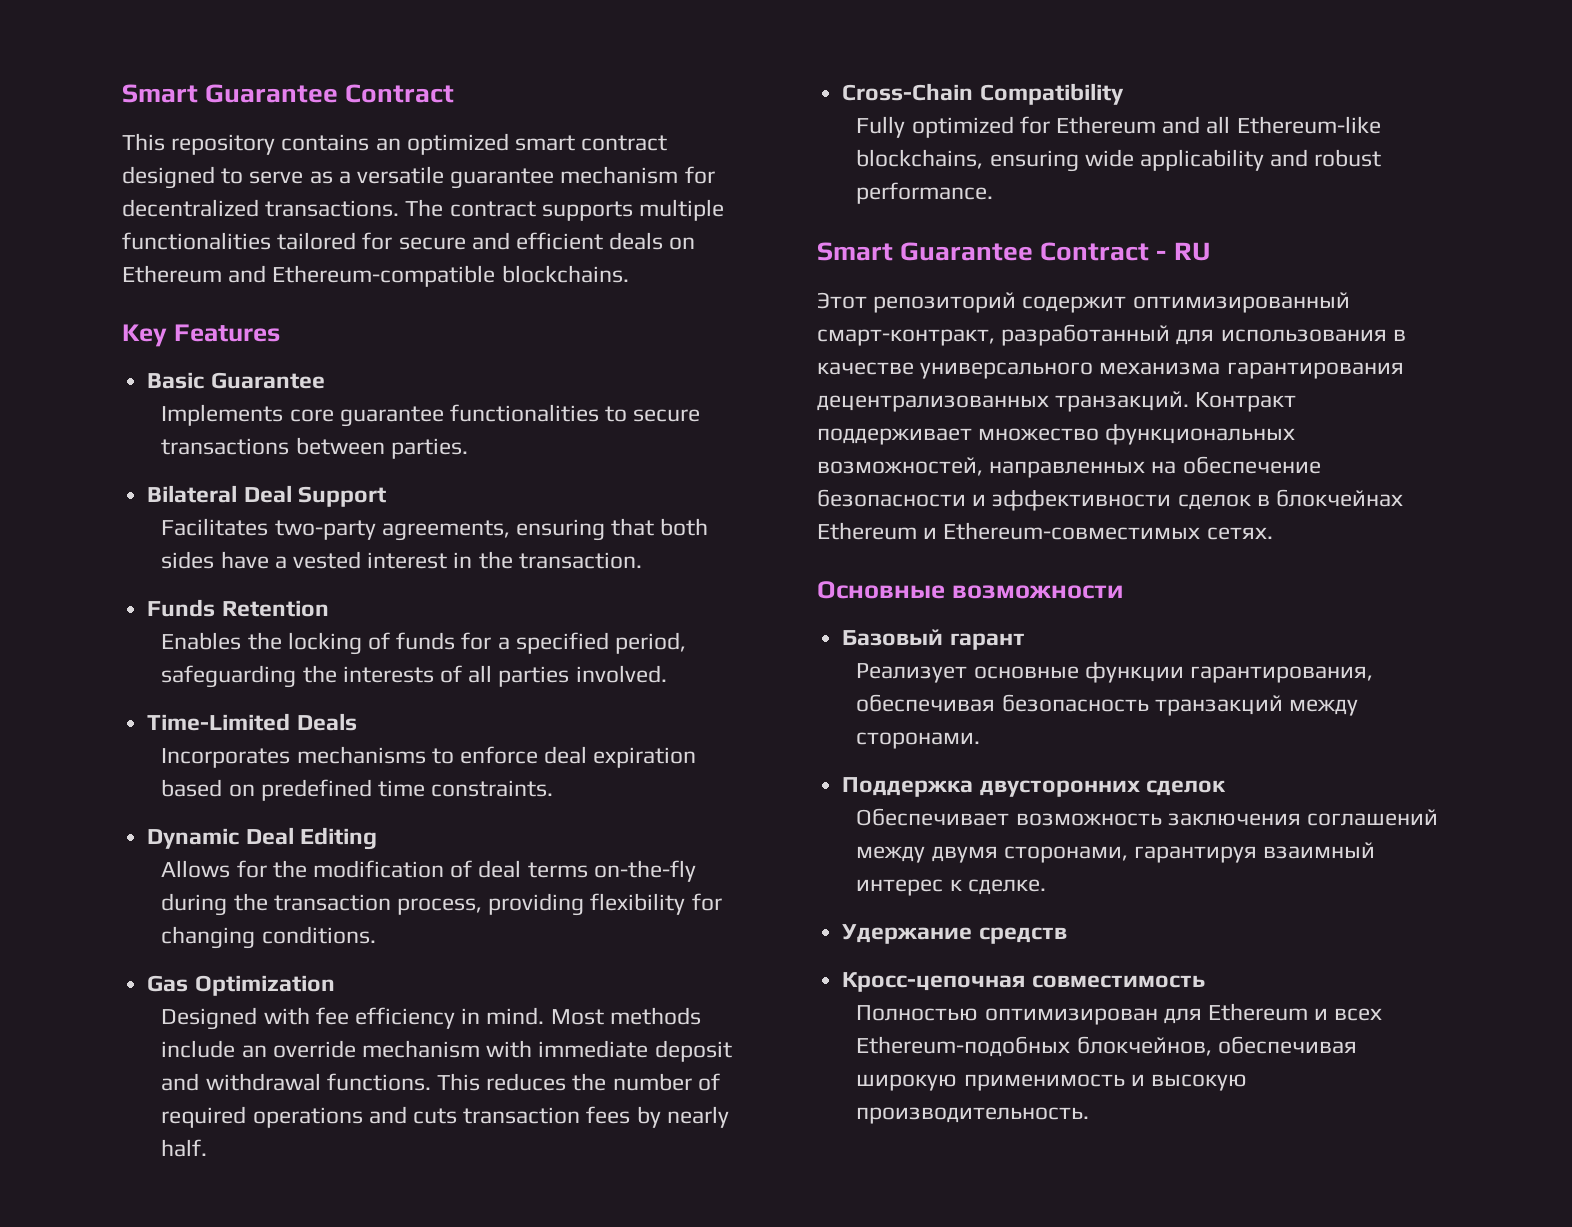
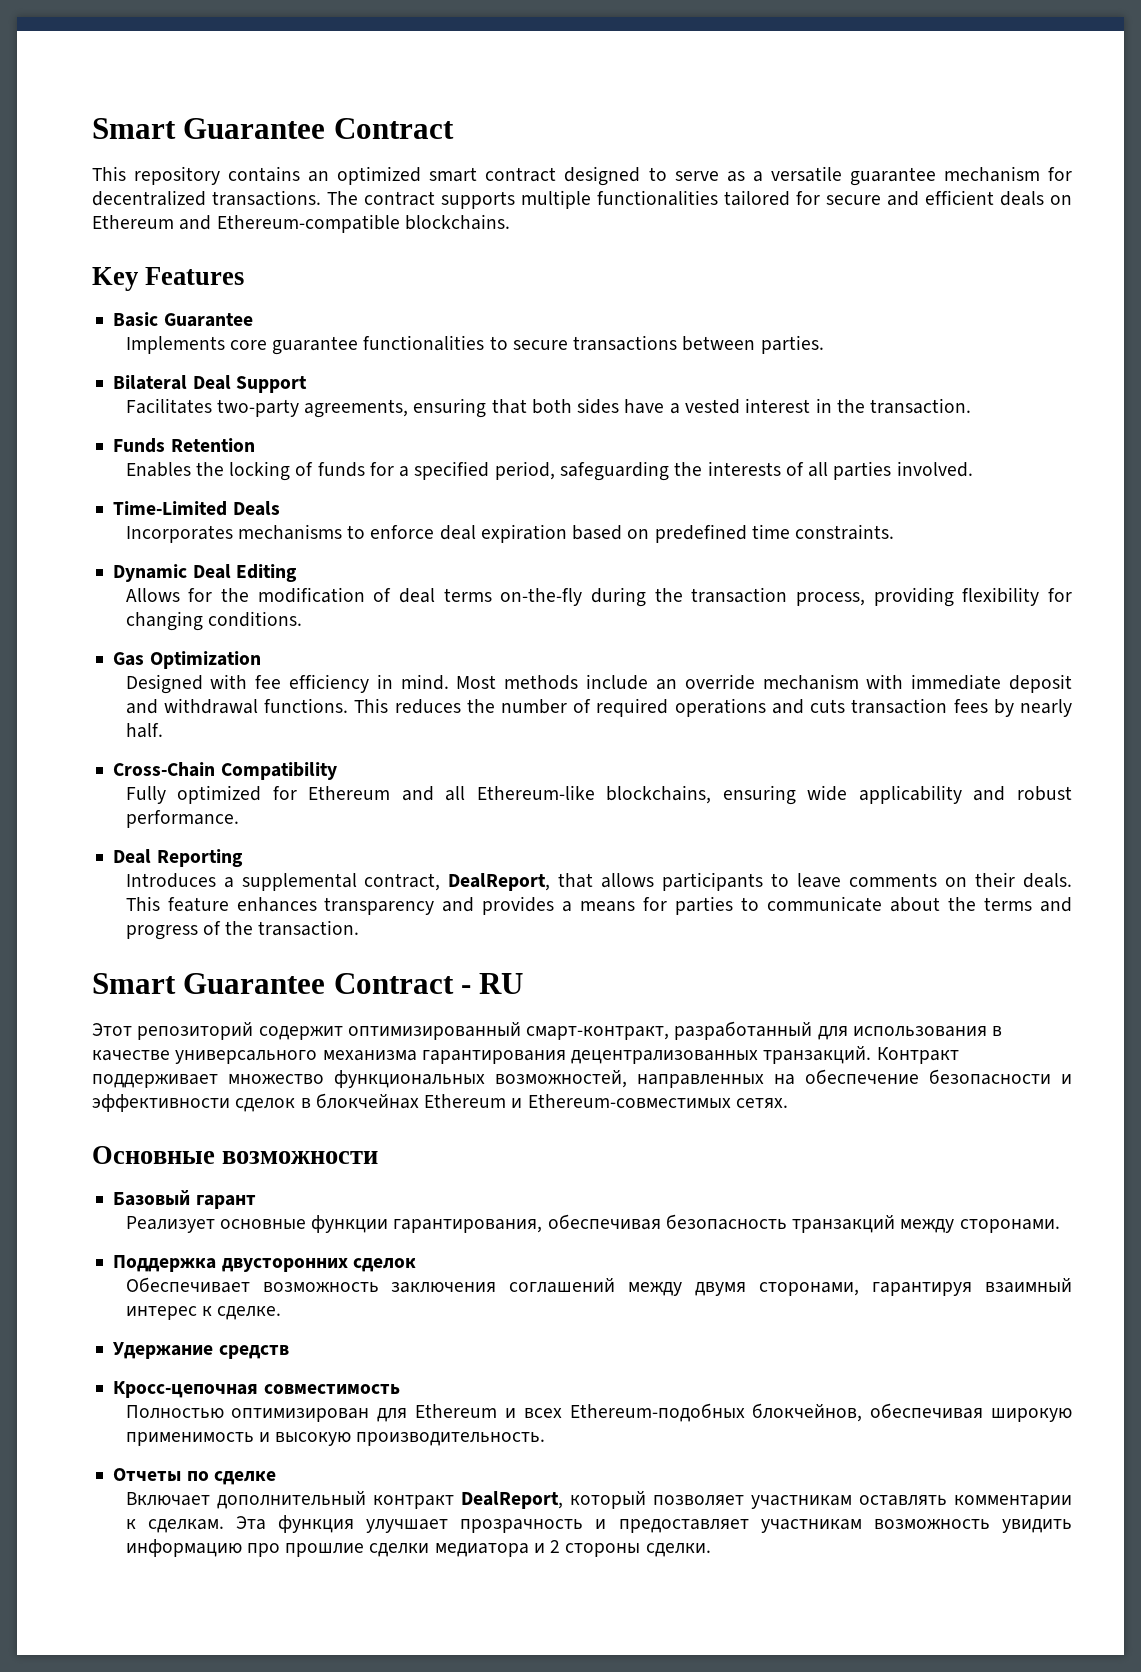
+ Deal Reporting
+ Introduces a supplemental contract, DealReport, that allows participants to leave comments on their deals. This feature enhances transparency and provides a means for parties to communicate about the terms and progress of the transaction.
+ Отчеты по сделке
+ Включает дополнительный контракт DealReport, который позволяет участникам оставлять комментарии к сделкам. Эта функция улучшает прозрачность и предоставляет участникам возможность увидить информацию про прошлие сделки медиатора и 2 стороны сделки.

